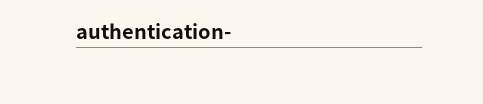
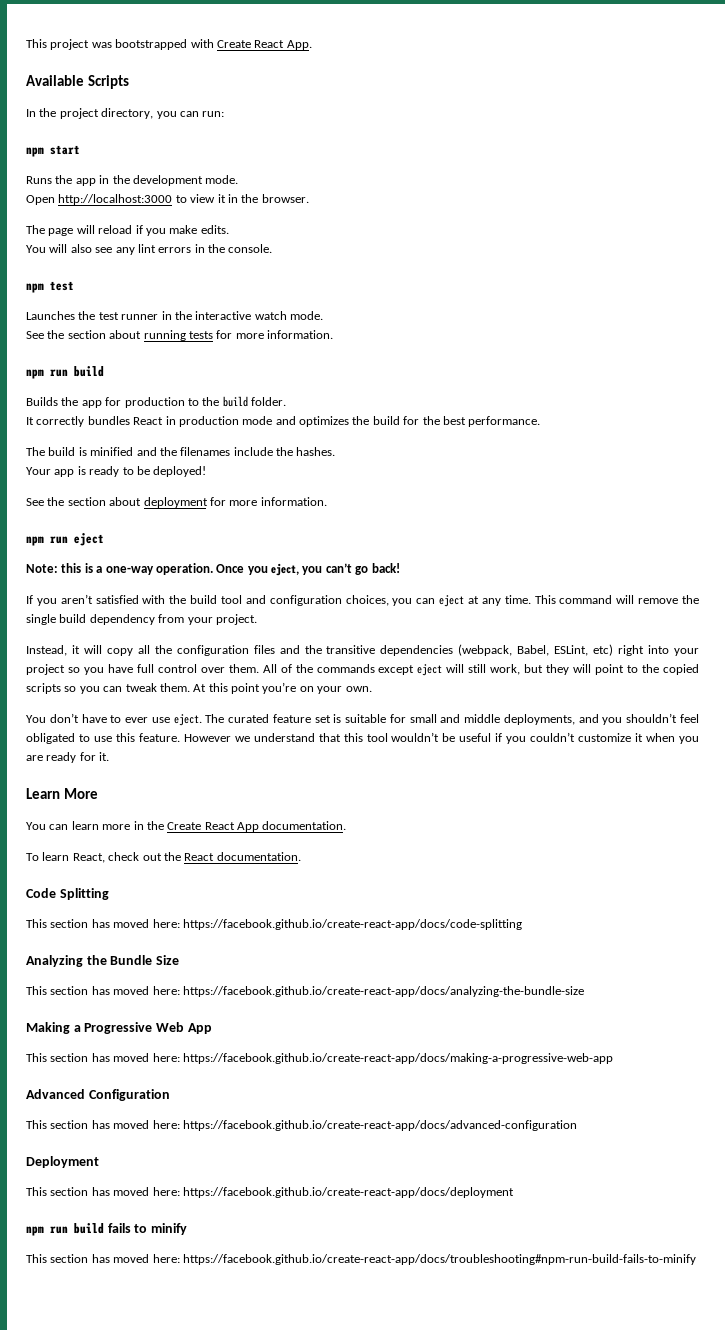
- authentication-
+ This project was bootstrapped with Create React App.
+ Available Scripts
+ In the project directory, you can run:
+ npm start
+ Runs the app in the development mode.
+ Open http://localhost:3000 to view it in the browser.
+ The page will reload if you make edits.
+ You will also see any lint errors in the console.
+ npm test
+ Launches the test runner in the interactive watch mode.
+ See the section about running tests for more information.
+ npm run build
+ Builds the app for production to the build folder.
+ It correctly bundles React in production mode and optimizes the build for the best performance.
+ The build is minified and the filenames include the hashes.
+ Your app is ready to be deployed!
+ See the section about deployment for more information.
+ npm run eject
+ Note: this is a one-way operation. Once you eject, you can’t go back!
+ If you aren’t satisfied with the build tool and configuration choices, you can eject at any time. This command will remove the single build dependency from your project.
+ Instead, it will copy all the configuration files and the transitive dependencies (webpack, Babel, ESLint, etc) right into your project so you have full control over them. All of the commands except eject will still work, but they will point to the copied scripts so you can tweak them. At this point you’re on your own.
+ You don’t have to ever use eject. The curated feature set is suitable for small and middle deployments, and you shouldn’t feel obligated to use this feature. However we understand that this tool wouldn’t be useful if you couldn’t customize it when you are ready for it.
+ Learn More
+ You can learn more in the Create React App documentation.
+ To learn React, check out the React documentation.
+ Code Splitting
+ This section has moved here: https://facebook.github.io/create-react-app/docs/code-splitting
+ Analyzing the Bundle Size
+ This section has moved here: https://facebook.github.io/create-react-app/docs/analyzing-the-bundle-size
+ Making a Progressive Web App
+ This section has moved here: https://facebook.github.io/create-react-app/docs/making-a-progressive-web-app
+ Advanced Configuration
+ This section has moved here: https://facebook.github.io/create-react-app/docs/advanced-configuration
+ Deployment
+ This section has moved here: https://facebook.github.io/create-react-app/docs/deployment
+ npm run build fails to minify
+ This section has moved here: https://facebook.github.io/create-react-app/docs/troubleshooting#npm-run-build-fails-to-minify

